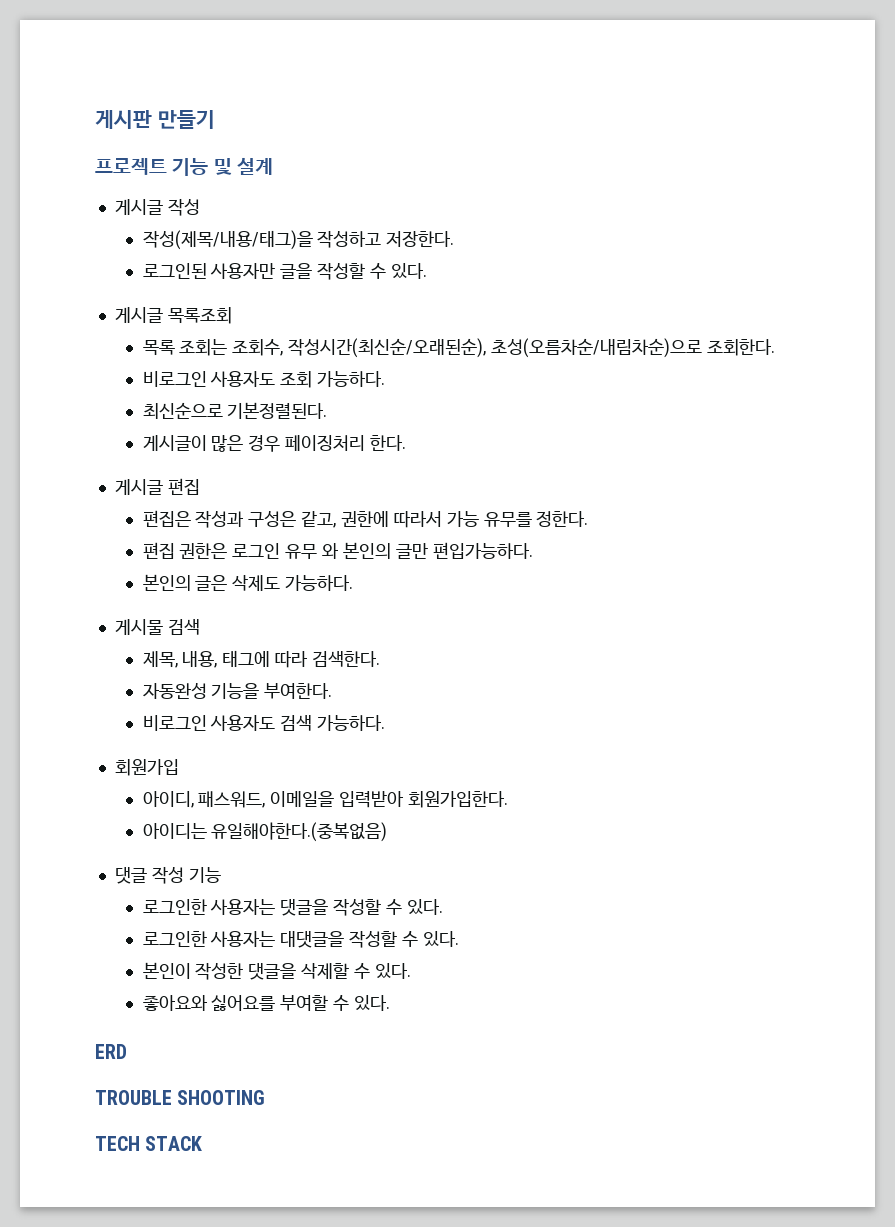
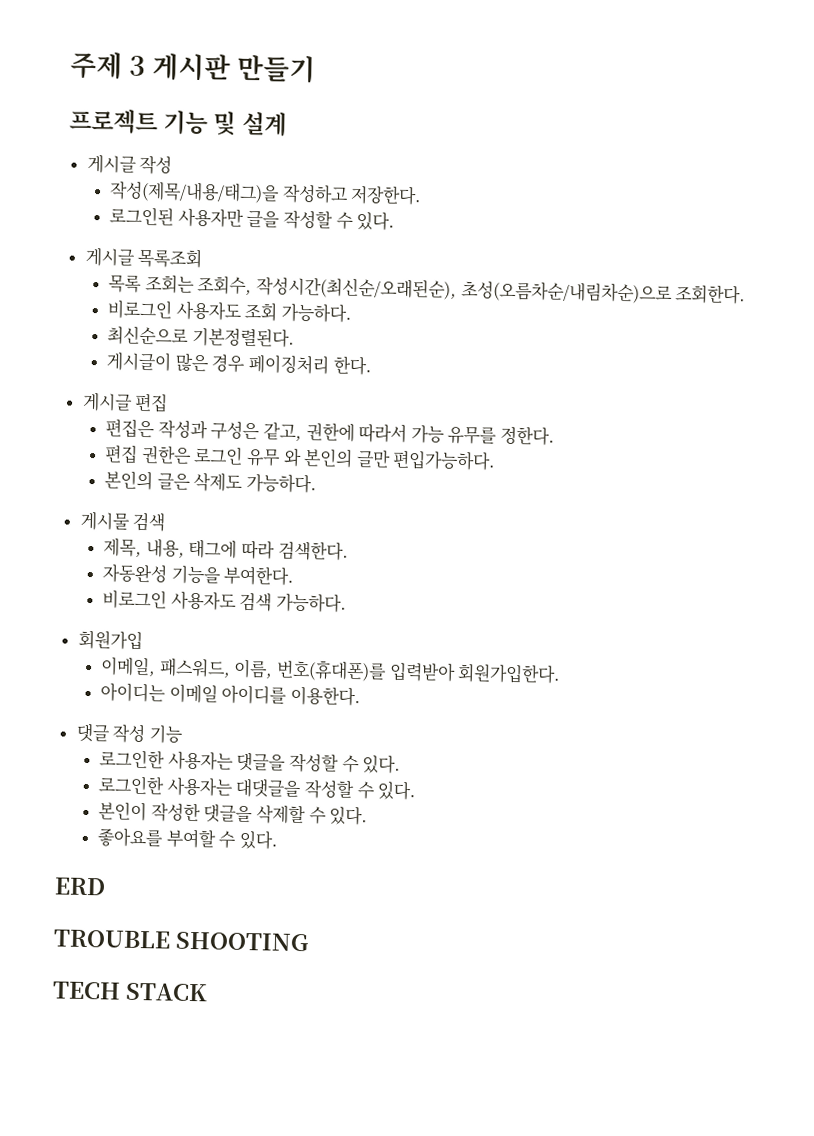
- 게시판 만들기
+ 주제 3 게시판 만들기
- 아이디, 패스워드, 이메일을 입력받아 회원가입한다.
+ 이메일, 패스워드, 이름, 번호(휴대폰)를 입력받아 회원가입한다.
- 아이디는 유일해야한다.(중복없음)
+ 아이디는 이메일 아이디를 이용한다.
- 좋아요와 싫어요를 부여할 수 있다.
+ 좋아요를 부여할 수 있다.

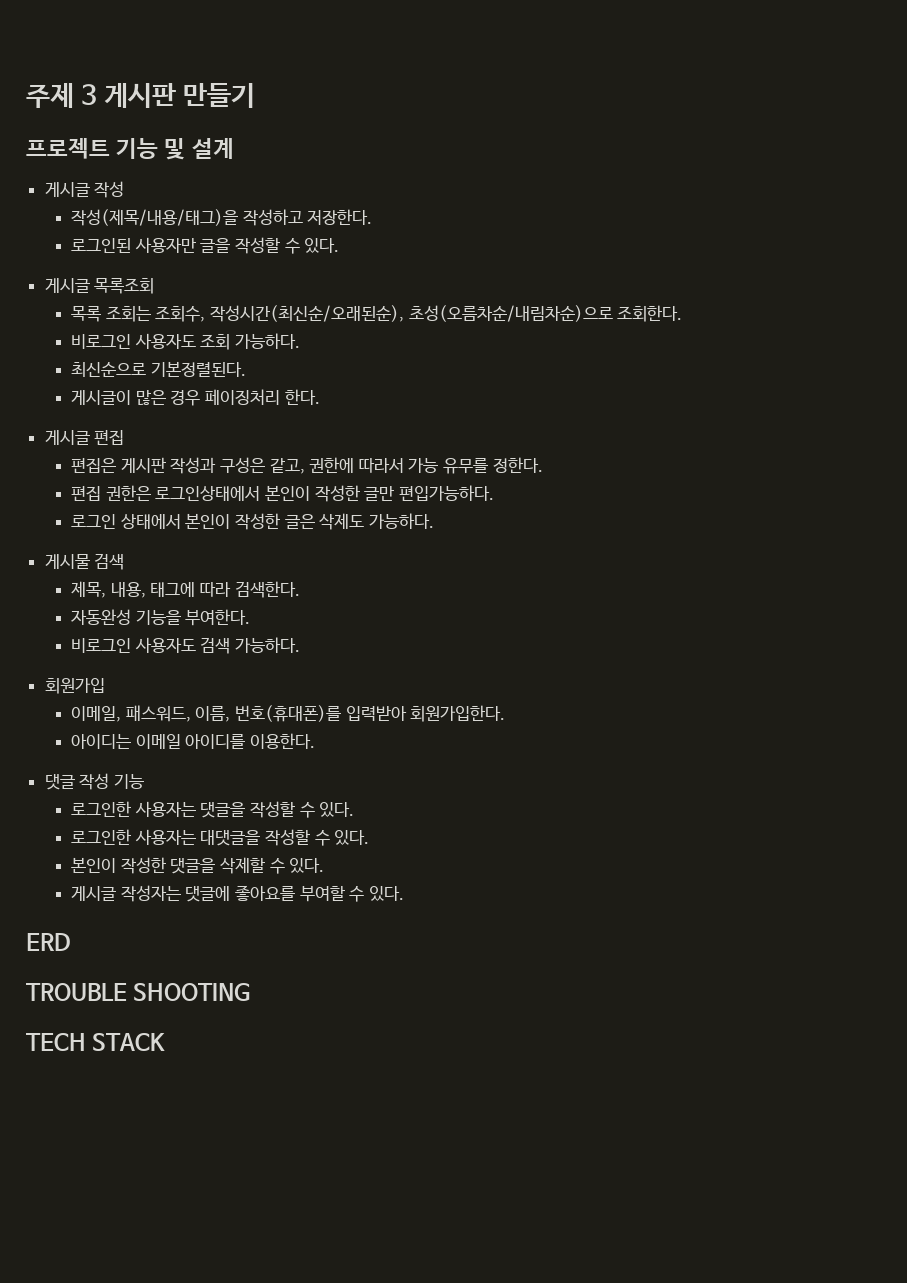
- 편집은 작성과 구성은 같고, 권한에 따라서 가능 유무를 정한다.
+ 편집은 게시판 작성과 구성은 같고, 권한에 따라서 가능 유무를 정한다.
- 편집 권한은 로그인 유무 와 본인의 글만 편입가능하다.
- 본인의 글은 삭제도 가능하다.
+ 편집 권한은 로그인상태에서 본인이 작성한 글만 편입가능하다.
+ 로그인 상태에서 본인이 작성한 글은 삭제도 가능하다.
- 좋아요를 부여할 수 있다.
+ 게시글 작성자는 댓글에 좋아요를 부여할 수 있다.

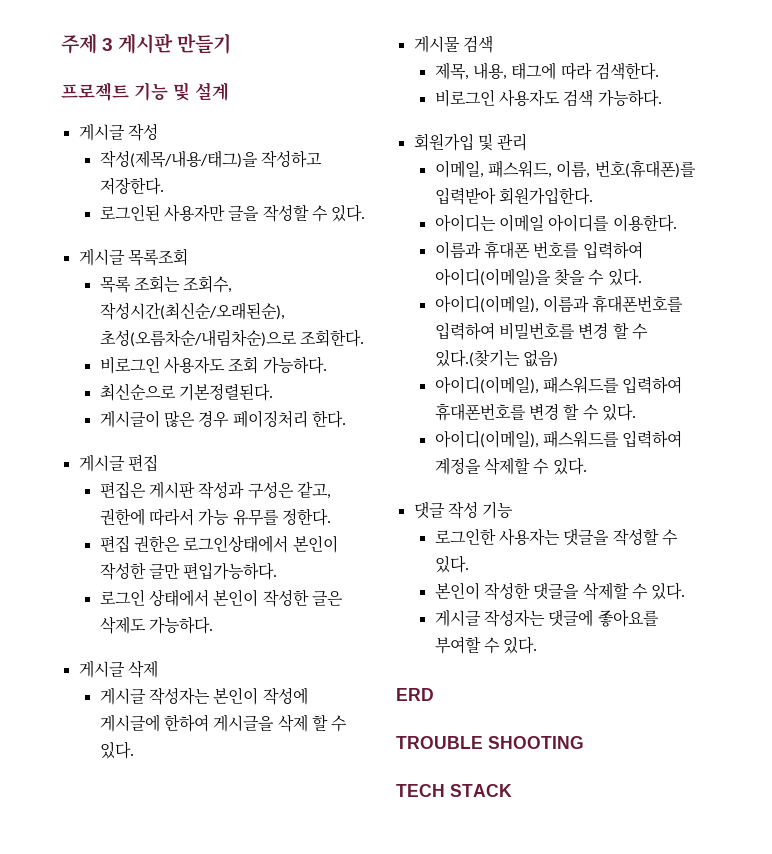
+ 게시글 삭제
+ 게시글 작성자는 본인이 작성에 게시글에 한하여 게시글을 삭제 할 수 있다.
- 자동완성 기능을 부여한다.
- 회원가입
+ 회원가입 및 관리
+ 이름과 휴대폰 번호를 입력하여 아이디(이메일)을 찾을 수 있다.
+ 아이디(이메일), 이름과 휴대폰번호를 입력하여 비밀번호를 변경 할 수 있다.(찾기는 없음)
+ 아이디(이메일), 패스워드를 입력하여 휴대폰번호를 변경 할 수 있다.
+ 아이디(이메일), 패스워드를 입력하여 계정을 삭제할 수 있다.
- 로그인한 사용자는 대댓글을 작성할 수 있다.

